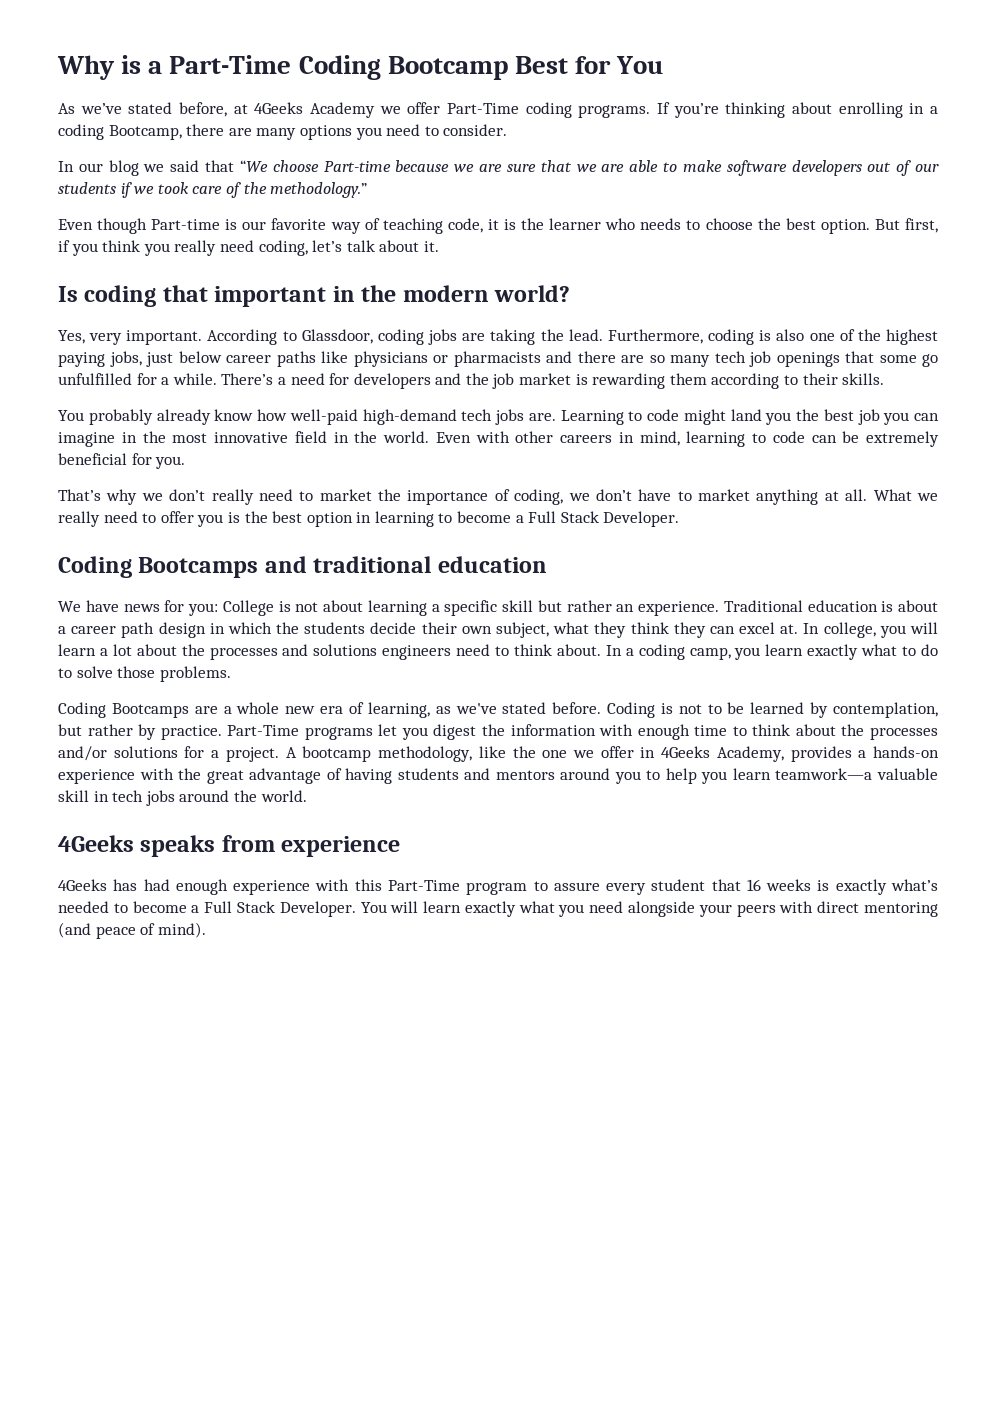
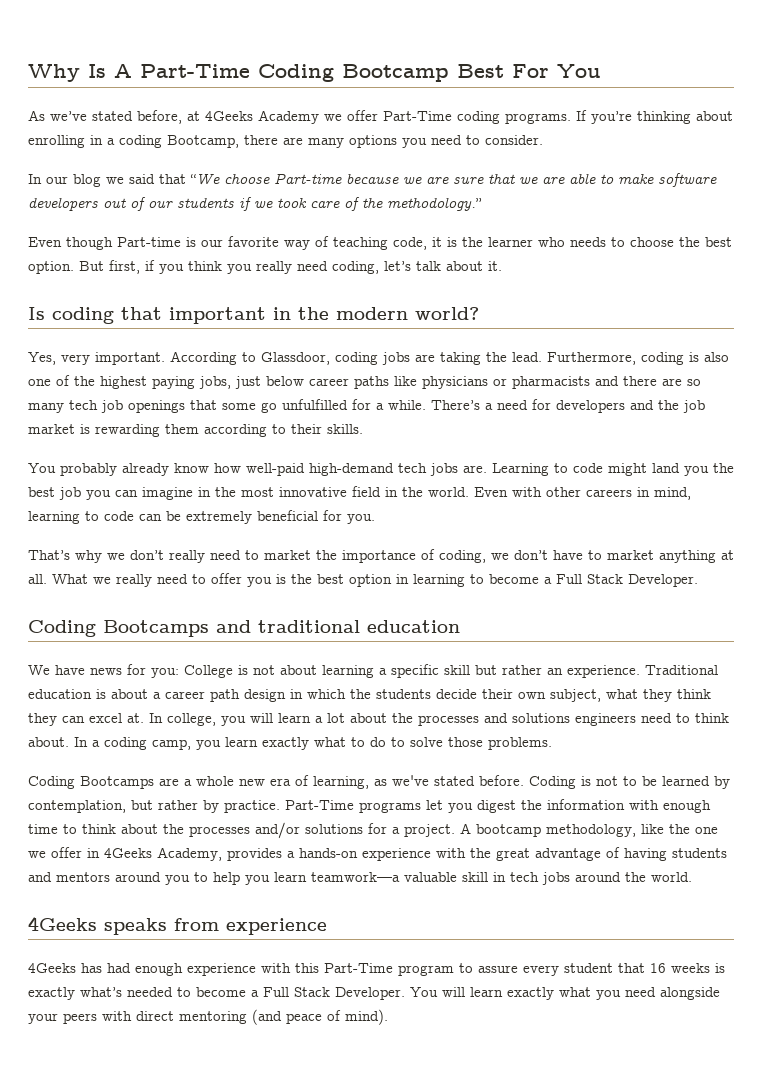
- Why is a Part-Time Coding Bootcamp Best for You
+ Why Is A Part-Time Coding Bootcamp Best For You

